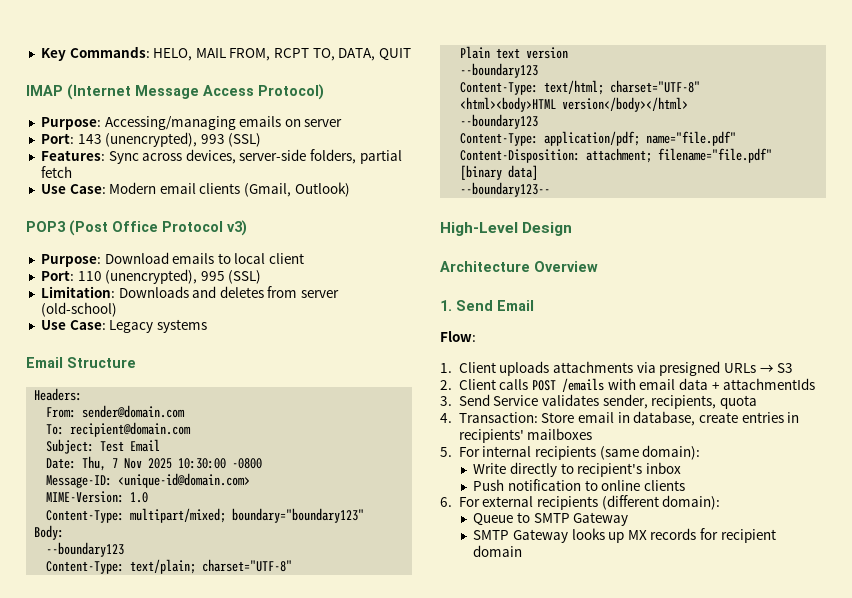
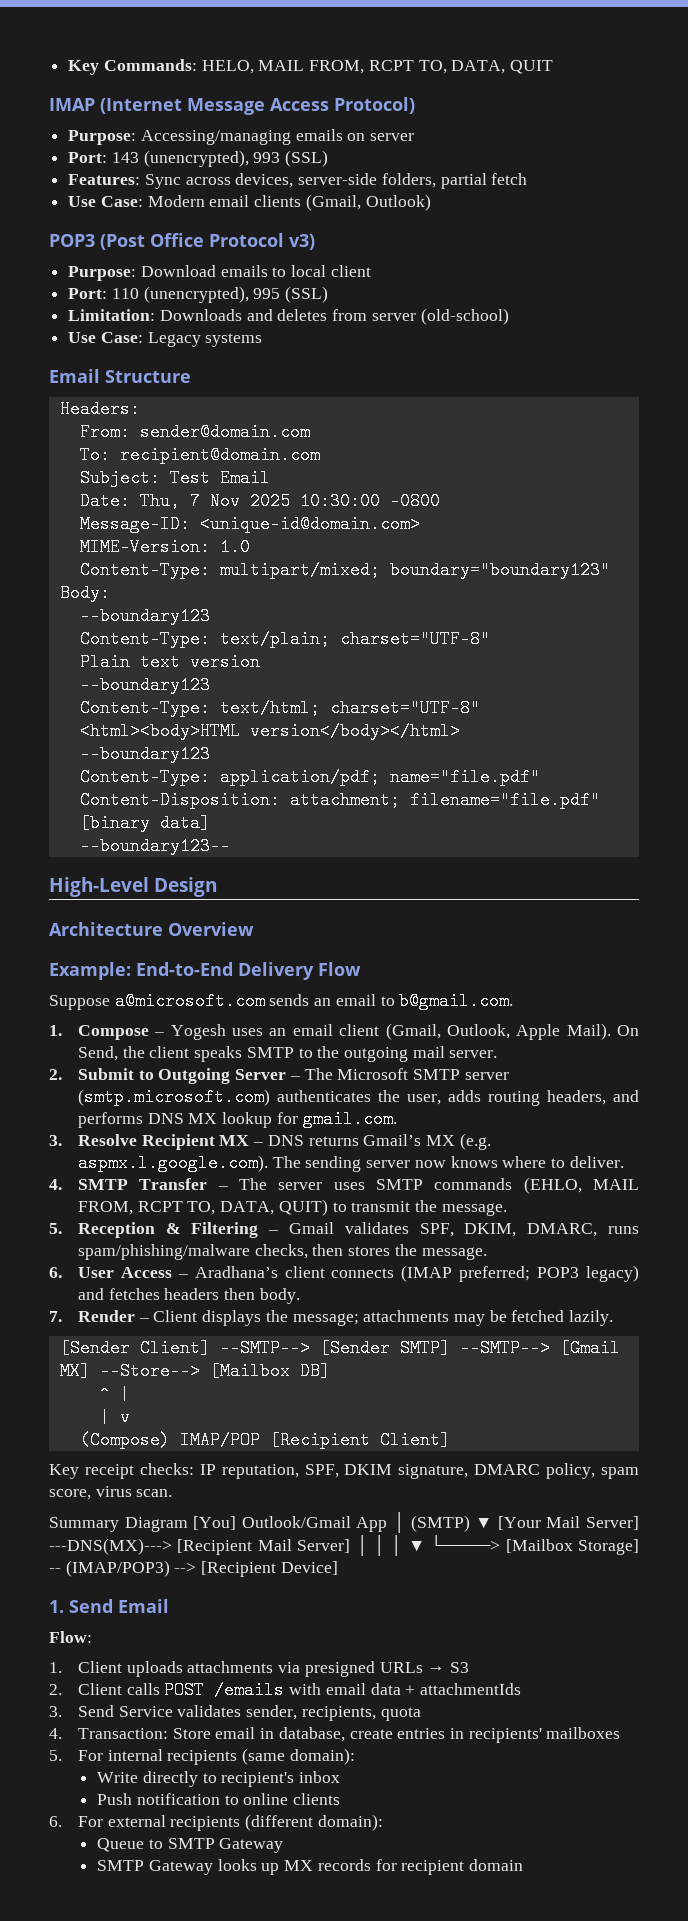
+ Example: End-to-End Delivery Flow
+ Suppose a@microsoft.com sends an email to b@gmail.com.
+ 1. Compose – Yogesh uses an email client (Gmail, Outlook, Apple Mail). On Send, the client speaks SMTP to the outgoing mail server.
+ 2. Submit to Outgoing Server – The Microsoft SMTP server (smtp.microsoft.com) authenticates the user, adds routing headers, and performs DNS MX lookup for gmail.com.
+ 3. Resolve Recipient MX – DNS returns Gmail’s MX (e.g. aspmx.l.google.com). The sending server now knows where to deliver.
+ 4. SMTP Transfer – The server uses SMTP commands (EHLO, MAIL FROM, RCPT TO, DATA, QUIT) to transmit the message.
+ 5. Reception & Filtering – Gmail validates SPF, DKIM, DMARC, runs spam/phishing/malware checks, then stores the message.
+ 6. User Access – Aradhana’s client connects (IMAP preferred; POP3 legacy) and fetches headers then body.
+ 7. Render – Client displays the message; attachments may be fetched lazily.
+ [Sender Client] --SMTP--> [Sender SMTP] --SMTP--> [Gmail MX] --Store--> [Mailbox DB]
+ ^ |
+ | v
+ (Compose) IMAP/POP [Recipient Client]
+ Key receipt checks: IP reputation, SPF, DKIM signature, DMARC policy, spam score, virus scan.
+ Summary Diagram [You] Outlook/Gmail App │ (SMTP) ▼ [Your Mail Server] ---DNS(MX)---> [Recipient Mail Server] │ │ │ ▼ └────> [Mailbox Storage] -- (IMAP/POP3) --> [Recipient Device]

